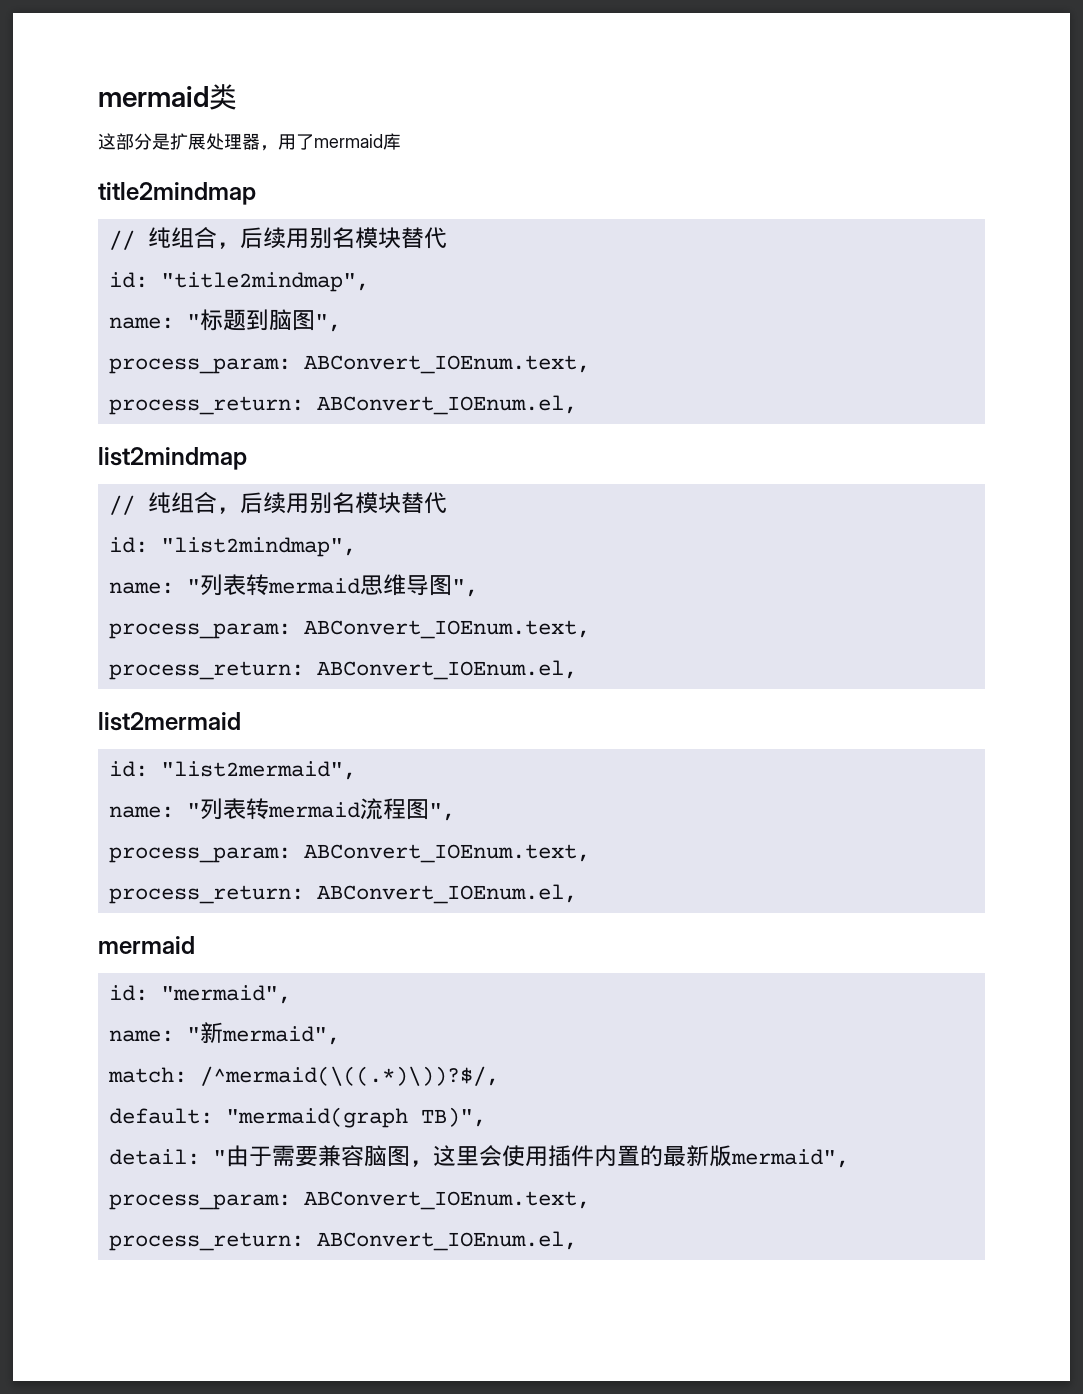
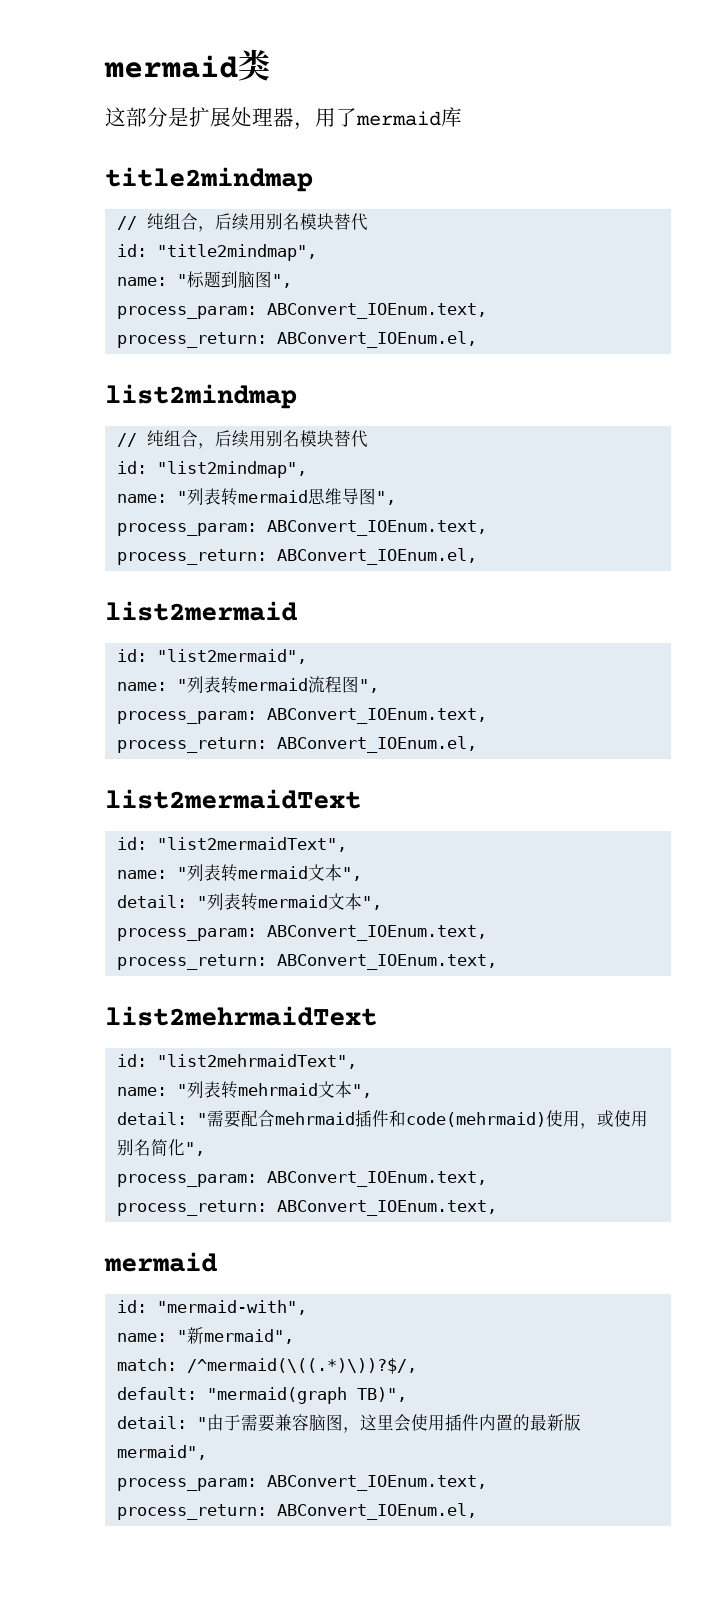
+ list2mermaidText
+ id: "list2mermaidText",
+ name: "列表转mermaid文本",
+ detail: "列表转mermaid文本",
+ process_param: ABConvert_IOEnum.text,
+ process_return: ABConvert_IOEnum.text,
+ list2mehrmaidText
+ id: "list2mehrmaidText",
+ name: "列表转mehrmaid文本",
+ detail: "需要配合mehrmaid插件和code(mehrmaid)使用，或使用别名简化",
+ process_param: ABConvert_IOEnum.text,
+ process_return: ABConvert_IOEnum.text,
- id: "mermaid",
+ id: "mermaid-with",

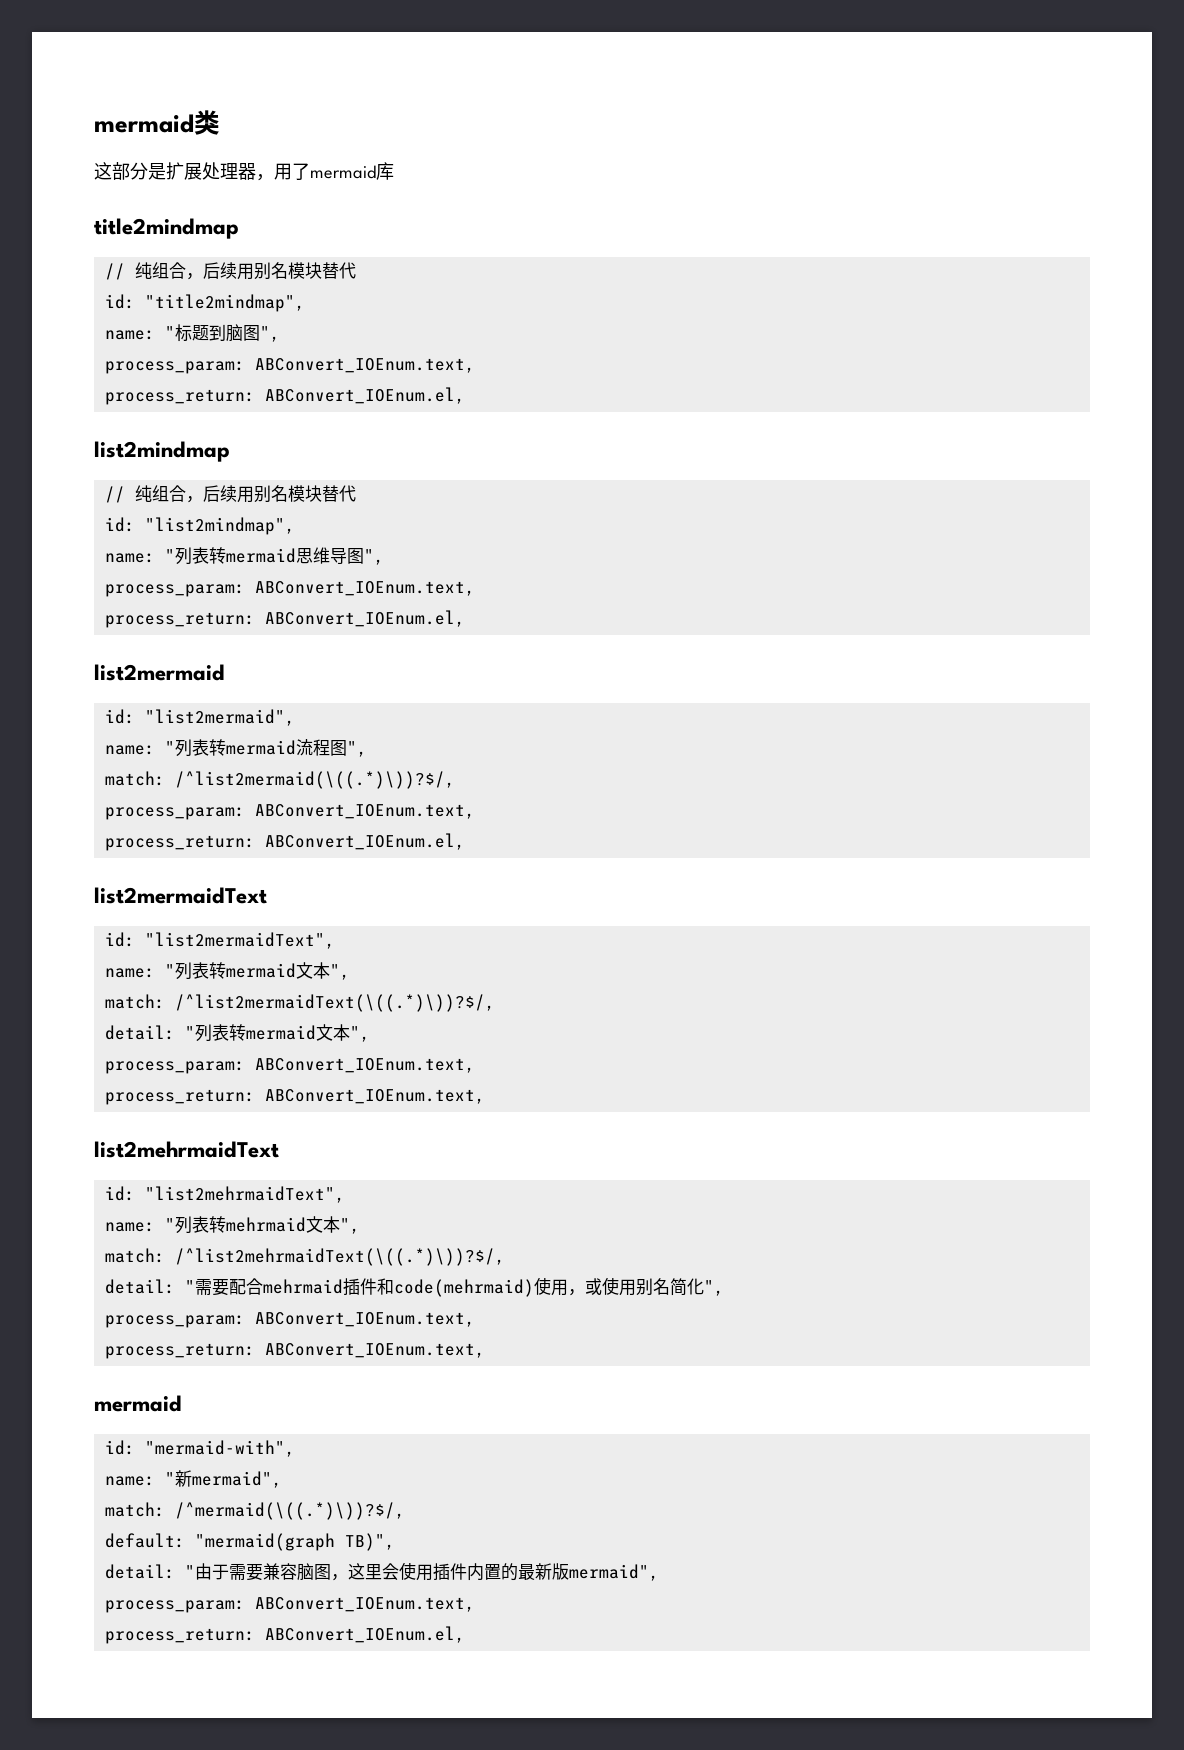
+ match: /^list2mermaid(\((.*)\))?$/,
+ match: /^list2mermaidText(\((.*)\))?$/,
+ match: /^list2mehrmaidText(\((.*)\))?$/,

